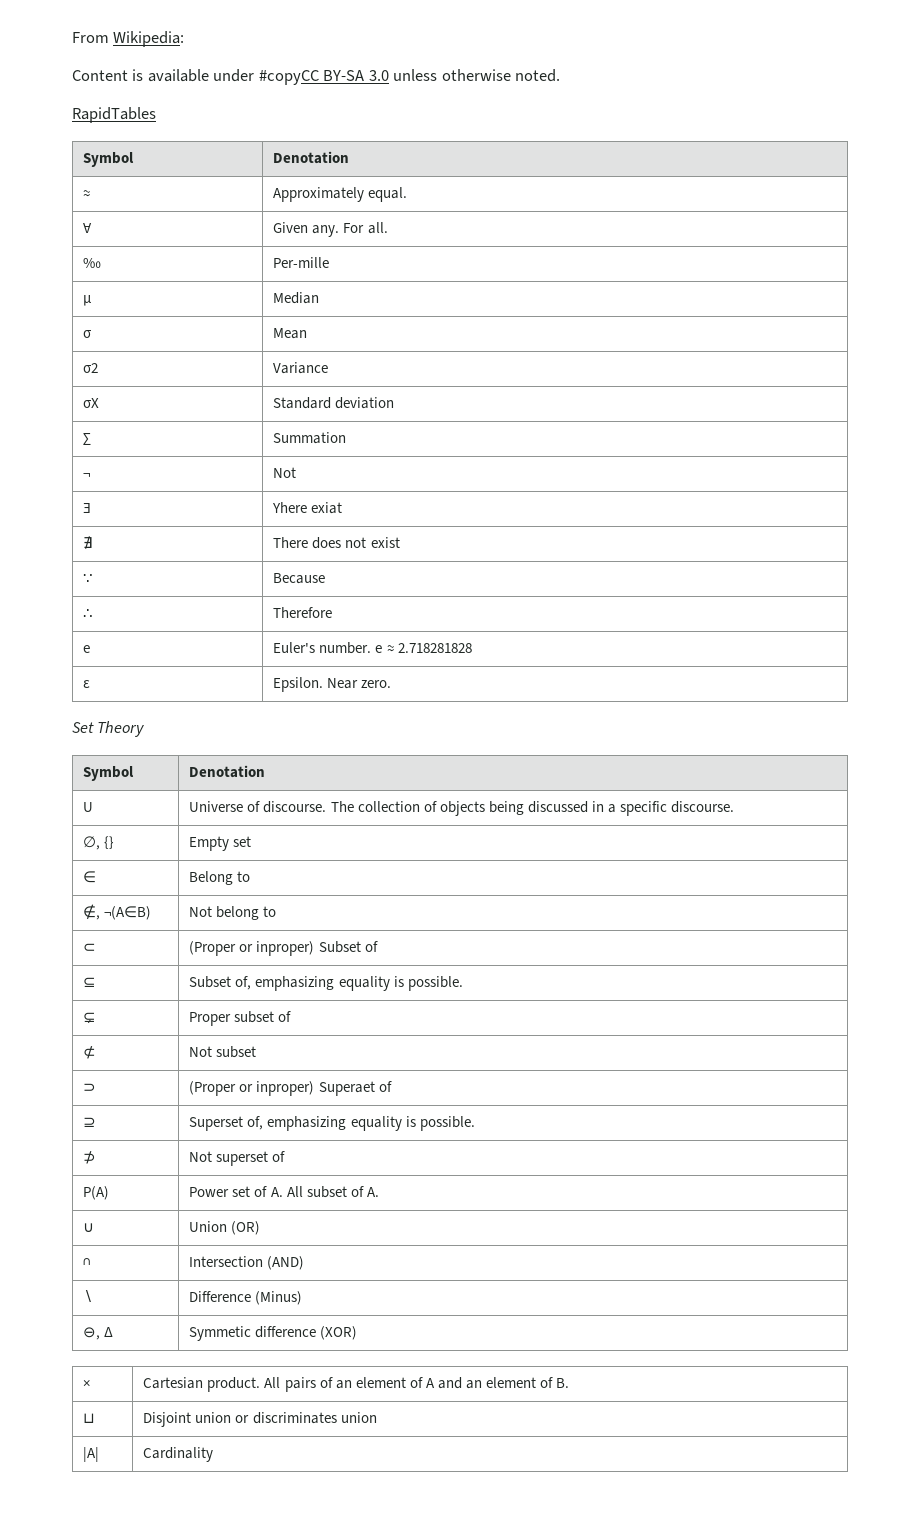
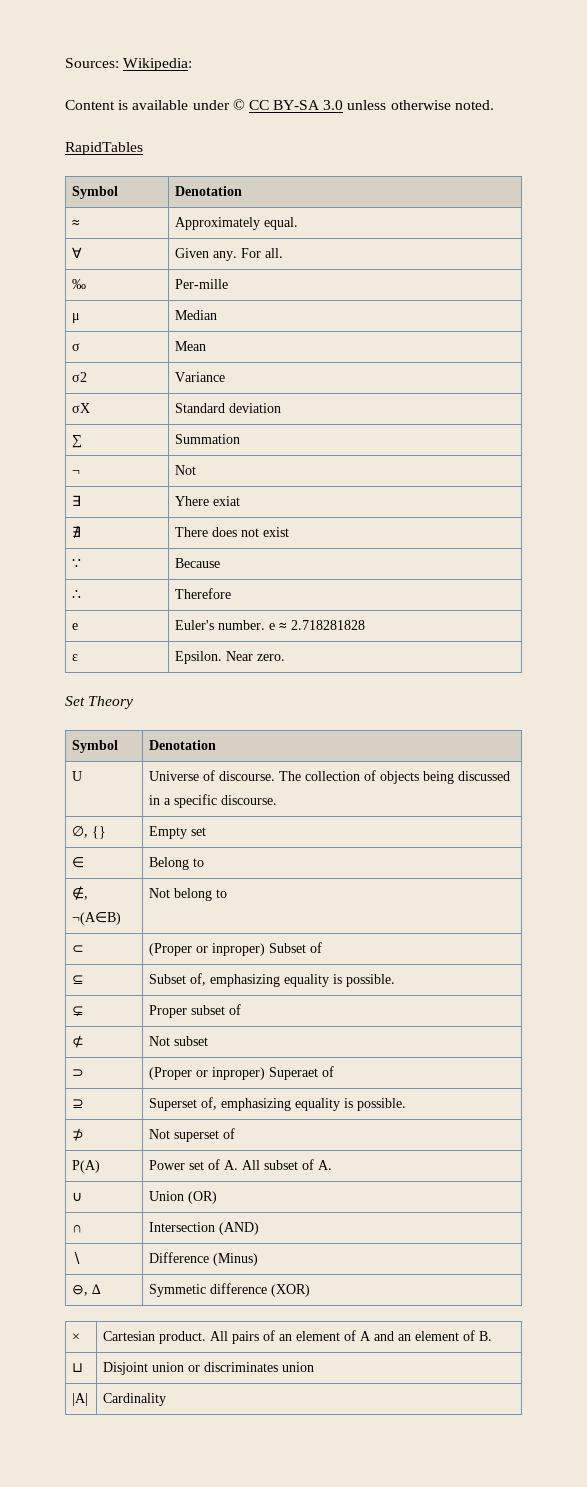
- From Wikipedia:
+ Sources: Wikipedia:
- Content is available under #copyCC BY-SA 3.0 unless otherwise noted.
+ Content is available under © CC BY-SA 3.0 unless otherwise noted.

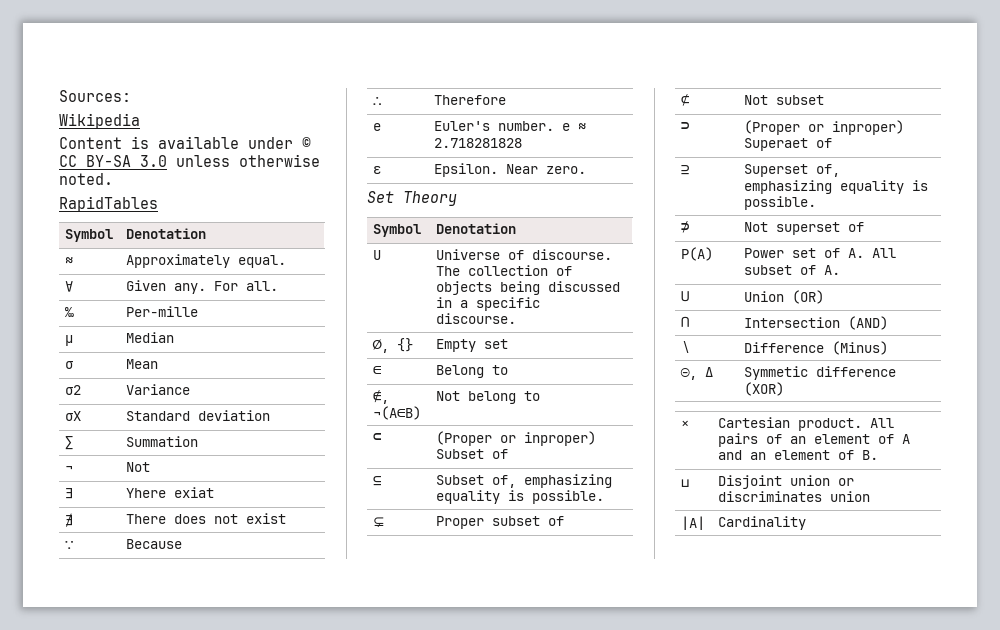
- Sources: Wikipedia:
+ Sources:
+ Wikipedia

